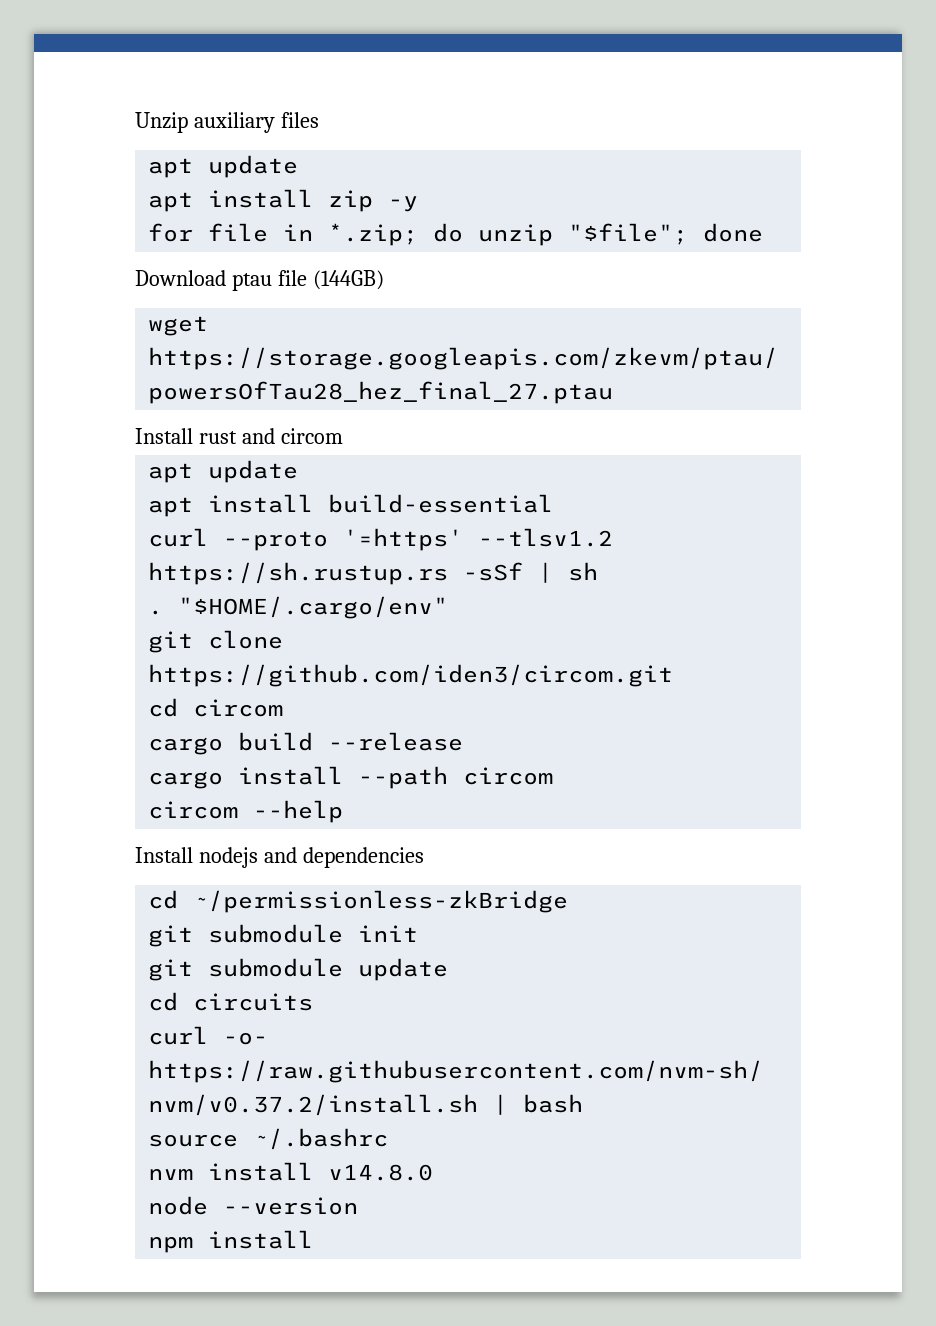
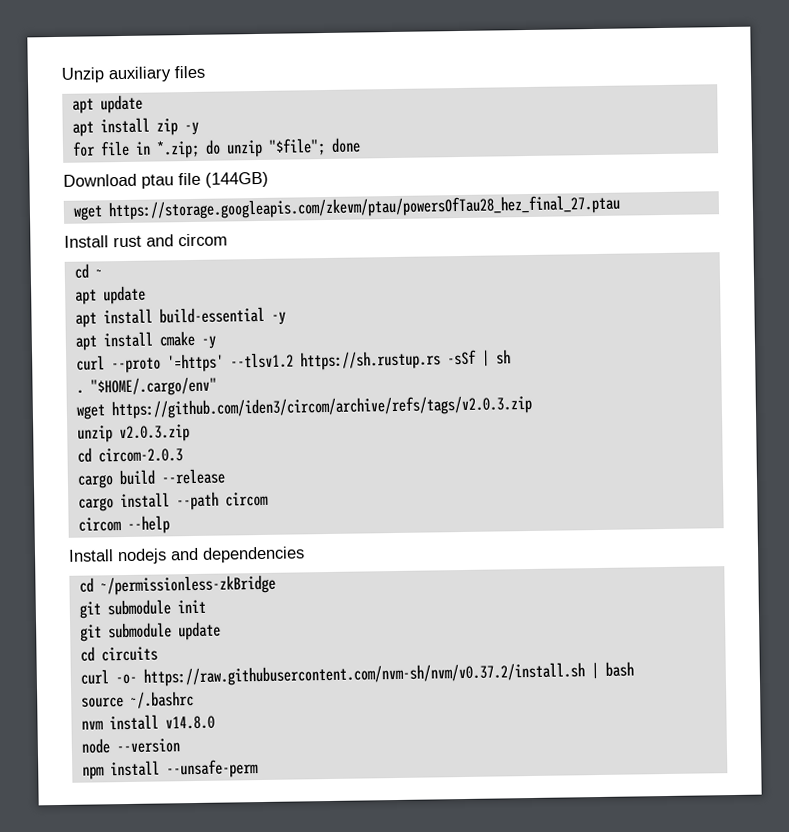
+ cd ~
- apt install build-essential
+ apt install build-essential -y
+ apt install cmake -y
- git clone https://github.com/iden3/circom.git
- cd circom
+ wget https://github.com/iden3/circom/archive/refs/tags/v2.0.3.zip
+ unzip v2.0.3.zip
+ cd circom-2.0.3
- npm install
+ npm install --unsafe-perm

